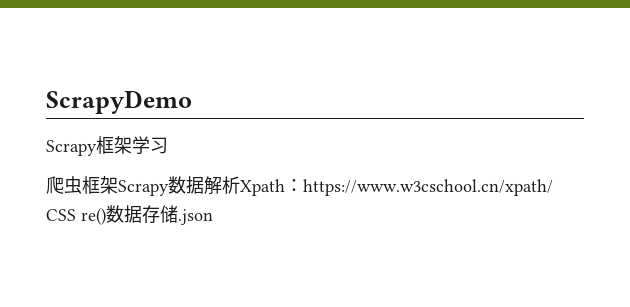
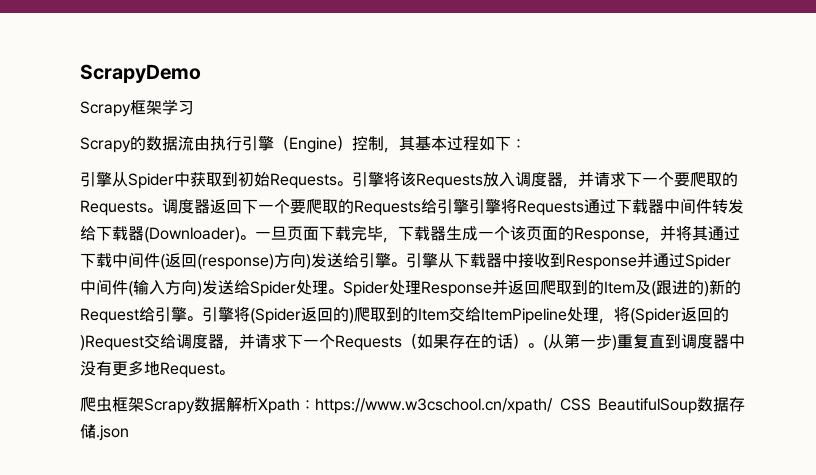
+ Scrapy的数据流由执行引擎（Engine）控制，其基本过程如下：
+ 引擎从Spider中获取到初始Requests。引擎将该Requests放入调度器，并请求下一个要爬取的Requests。调度器返回下一个要爬取的Requests给引擎引擎将Requests通过下载器中间件转发给下载器(Downloader)。一旦页面下载完毕，下载器生成一个该页面的Response，并将其通过下载中间件(返回(response)方向)发送给引擎。引擎从下载器中接收到Response并通过Spider中间件(输入方向)发送给Spider处理。Spider处理Response并返回爬取到的Item及(跟进的)新的Request给引擎。引擎将(Spider返回的)爬取到的Item交给ItemPipeline处理，将(Spider返回的)Request交给调度器，并请求下一个Requests（如果存在的话）。(从第一步)重复直到调度器中没有更多地Request。
- 爬虫框架Scrapy数据解析Xpath：https://www.w3cschool.cn/xpath/ CSS re()数据存储.json
+ 爬虫框架Scrapy数据解析Xpath：https://www.w3cschool.cn/xpath/ CSS BeautifulSoup数据存储.json

